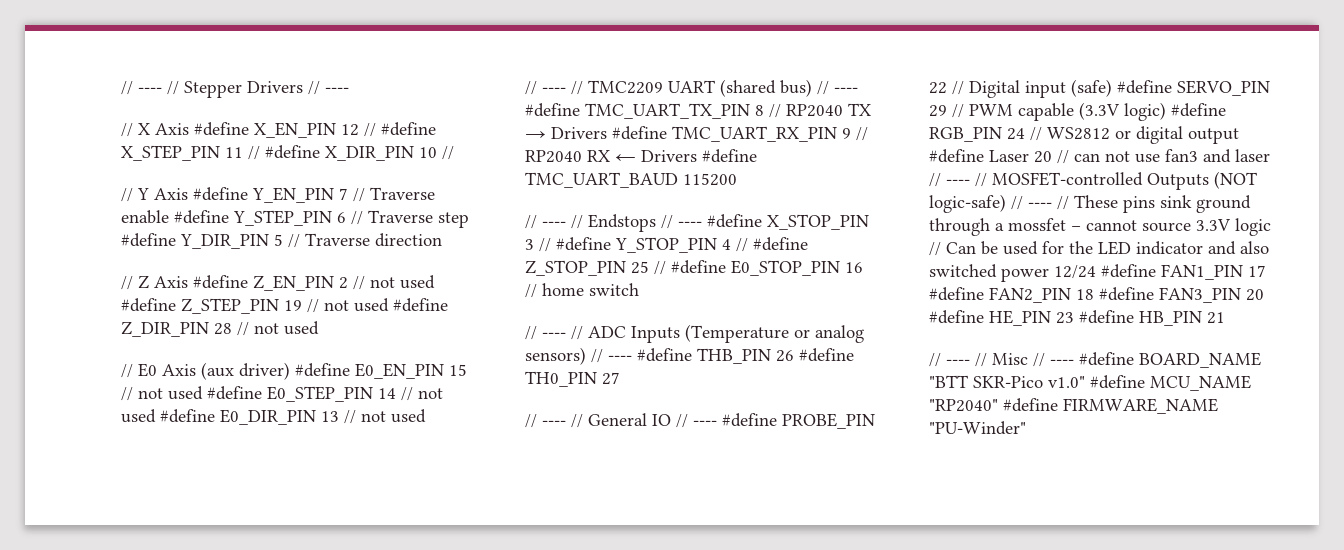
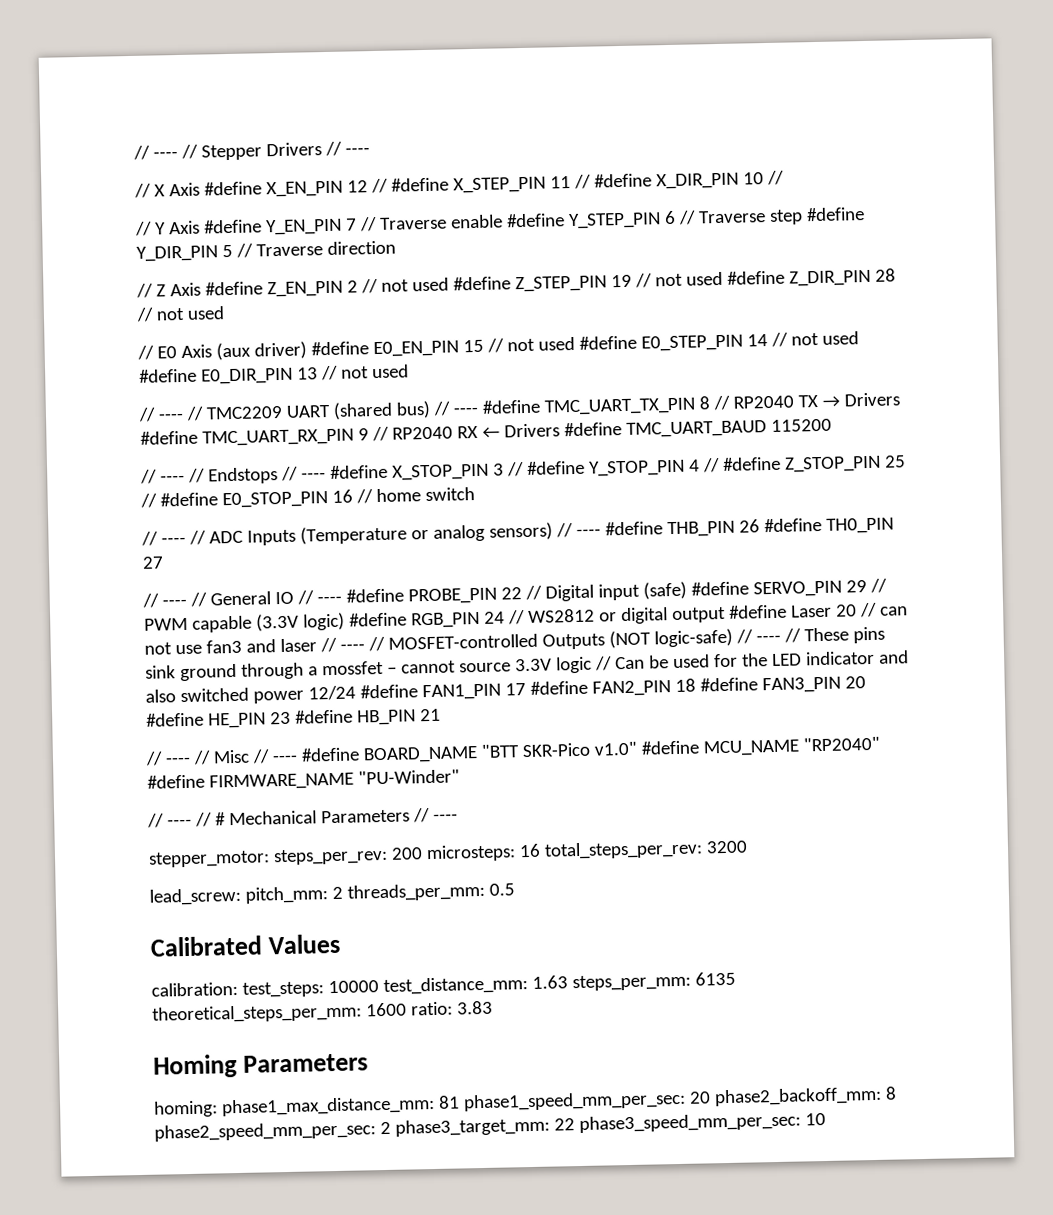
+ // ---- // # Mechanical Parameters // ----
+ stepper_motor: steps_per_rev: 200 microsteps: 16 total_steps_per_rev: 3200
+ lead_screw: pitch_mm: 2 threads_per_mm: 0.5
+ Calibrated Values
+ calibration: test_steps: 10000 test_distance_mm: 1.63 steps_per_mm: 6135 theoretical_steps_per_mm: 1600 ratio: 3.83
+ Homing Parameters
+ homing: phase1_max_distance_mm: 81 phase1_speed_mm_per_sec: 20 phase2_backoff_mm: 8 phase2_speed_mm_per_sec: 2 phase3_target_mm: 22 phase3_speed_mm_per_sec: 10

